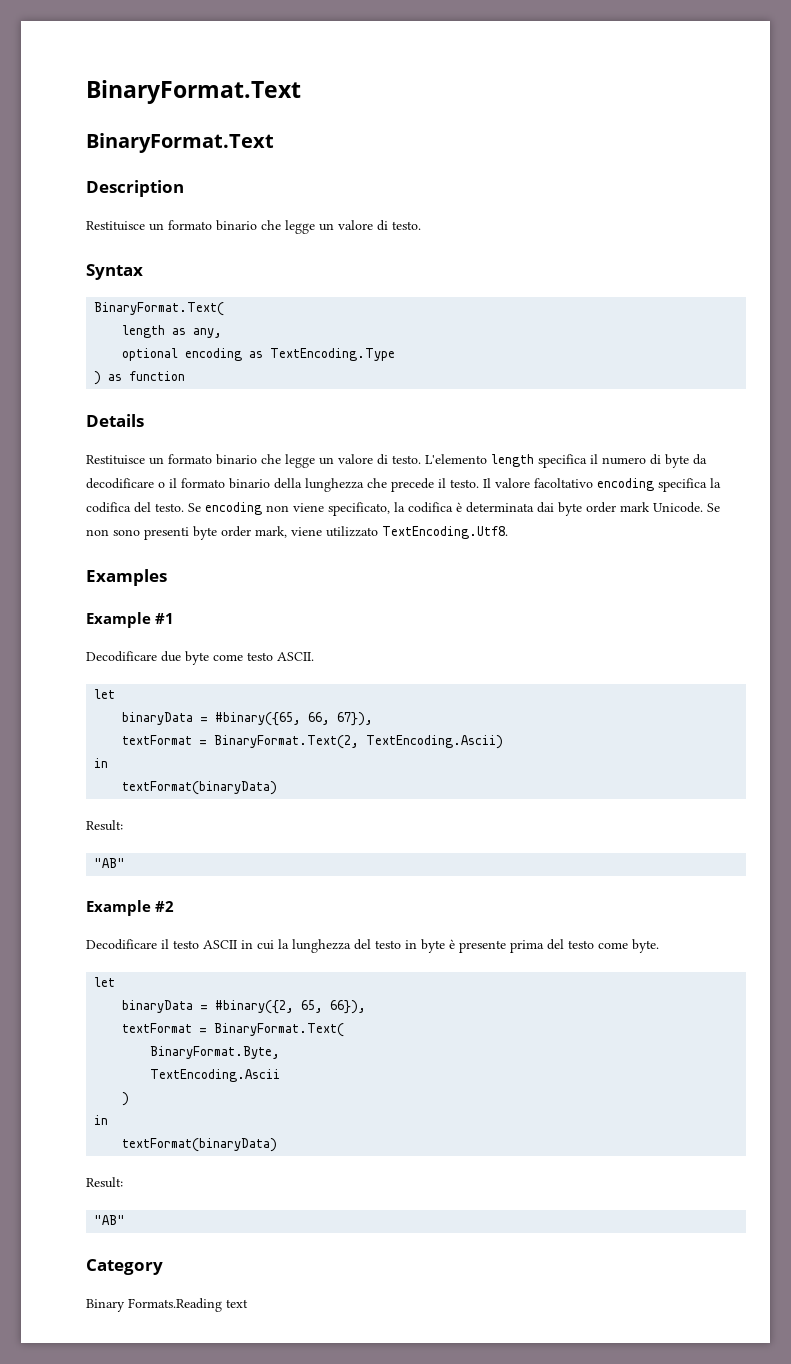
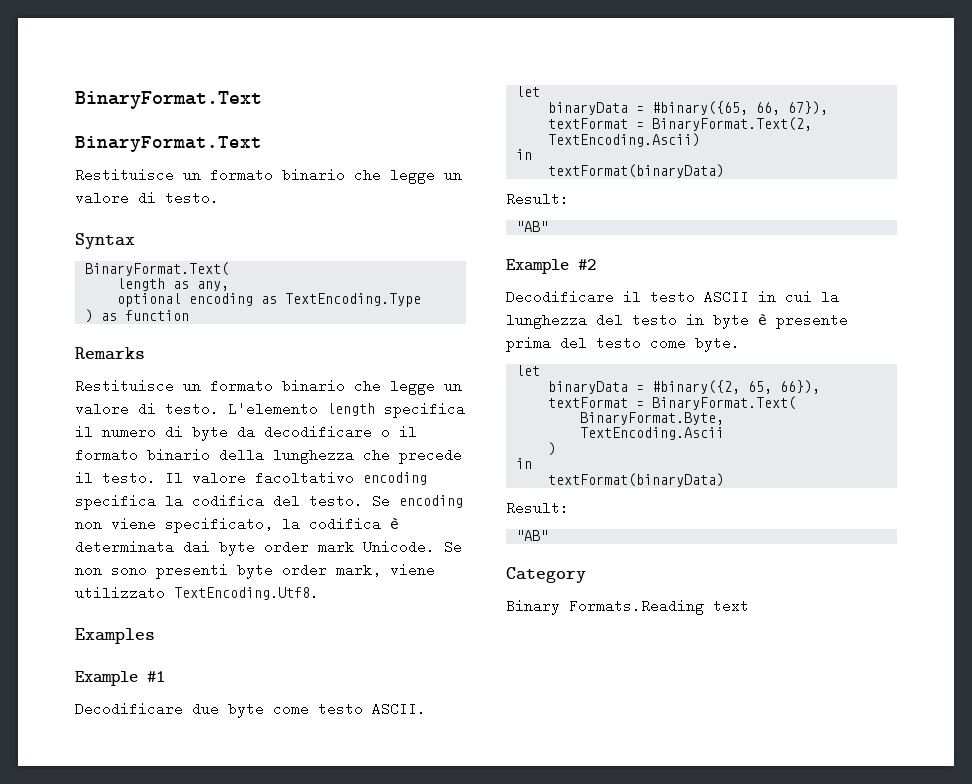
- Description
- Details
+ Remarks

